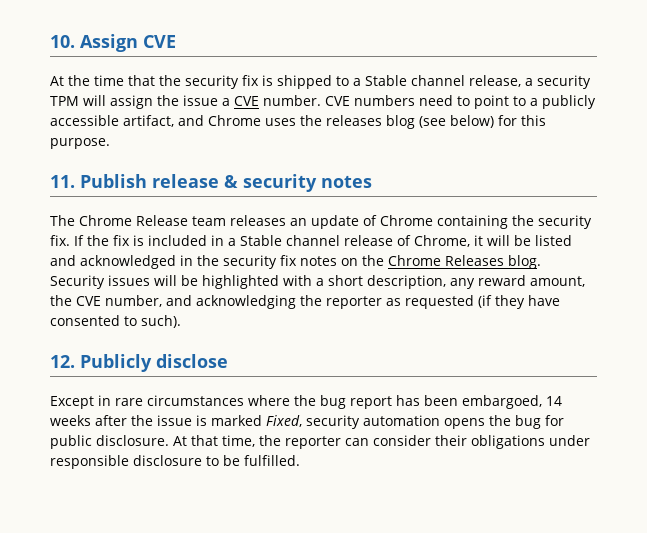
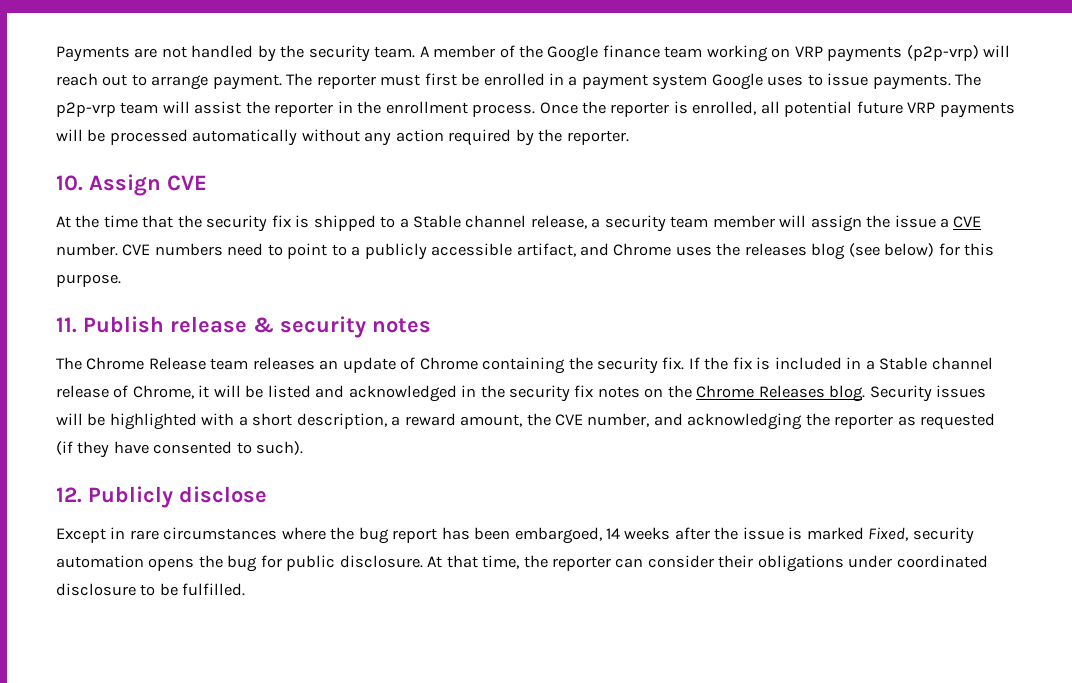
+ Payments are not handled by the security team. A member of the Google finance team working on VRP payments (p2p-vrp) will reach out to arrange payment. The reporter must first be enrolled in a payment system Google uses to issue payments. The p2p-vrp team will assist the reporter in the enrollment process. Once the reporter is enrolled, all potential future VRP payments will be processed automatically without any action required by the reporter.
- At the time that the security fix is shipped to a Stable channel release, a security TPM will assign the issue a CVE number.
+ At the time that the security fix is shipped to a Stable channel release, a security team member will assign the issue a CVE number.
- Security issues will be highlighted with a short description, any reward amount, the CVE number, and acknowledging the reporter as requested (if they have consented to such).
+ Security issues will be highlighted with a short description, a reward amount, the CVE number, and acknowledging the reporter as requested (if they have consented to such).
- At that time, the reporter can consider their obligations under responsible disclosure to be fulfilled.
+ At that time, the reporter can consider their obligations under coordinated disclosure to be fulfilled.

